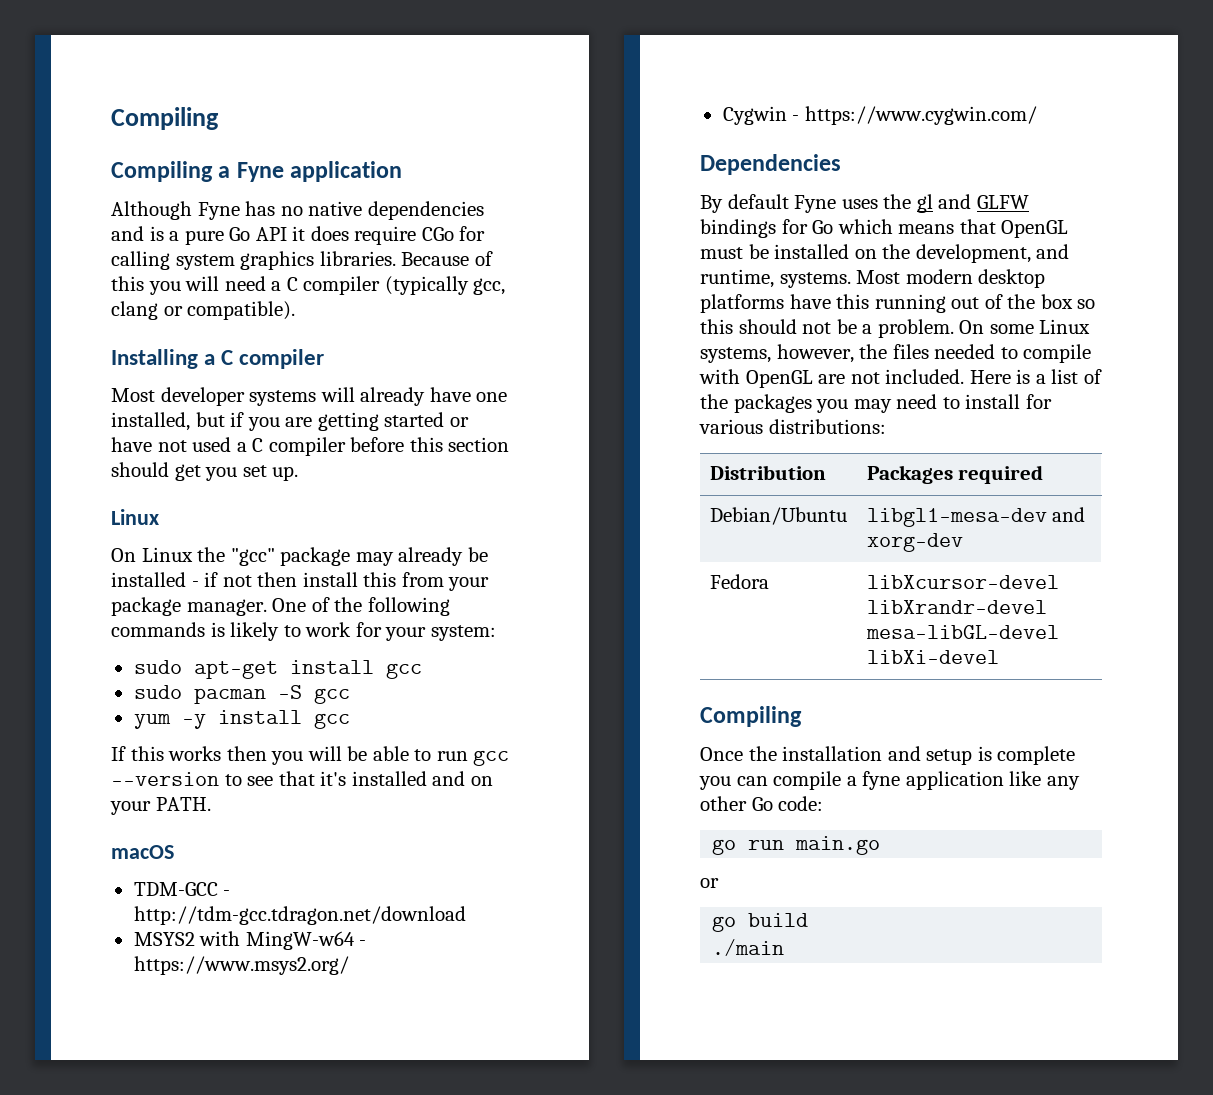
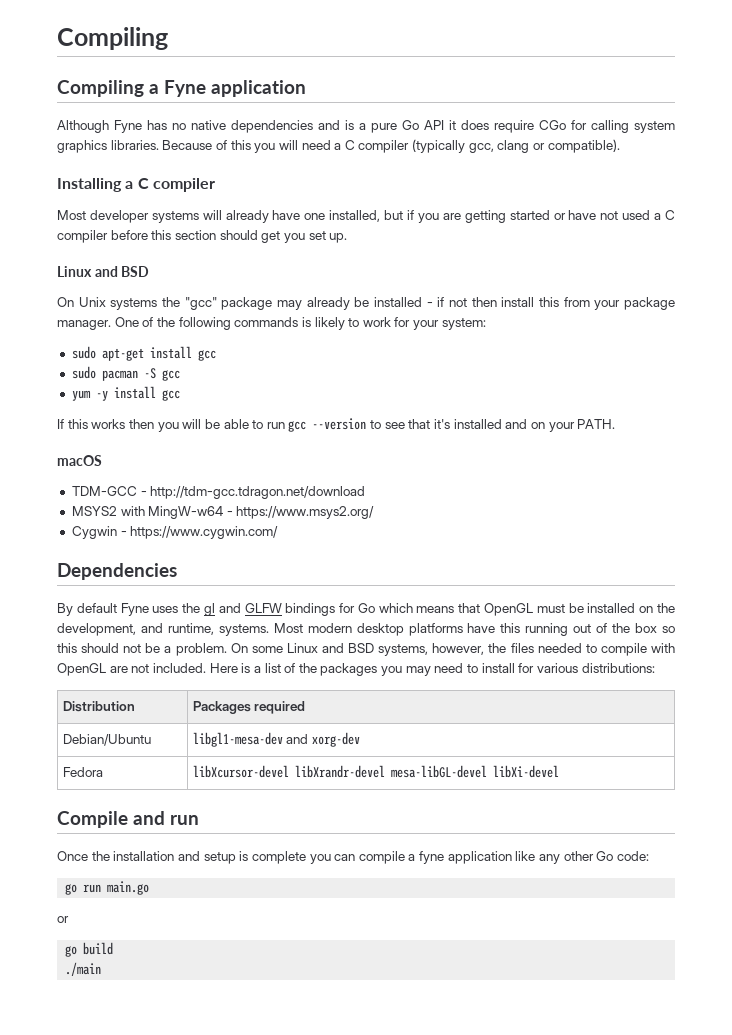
  Most developer systems will already have one installed, but if you are getting started or have not used a C compiler before this section should get you set up.
- Linux
- On Linux the "gcc" package may already be installed - if not then install this from your package manager.
+ Linux and BSD
+ On Unix systems the "gcc" package may already be installed - if not then install this from your package manager.
- On some Linux systems, however, the files needed to compile with OpenGL are not included.
+ On some Linux and BSD systems, however, the files needed to compile with OpenGL are not included.
  Fedora | libXcursor-devel libXrandr-devel mesa-libGL-devel libXi-devel
- Compiling
+ Compile and run

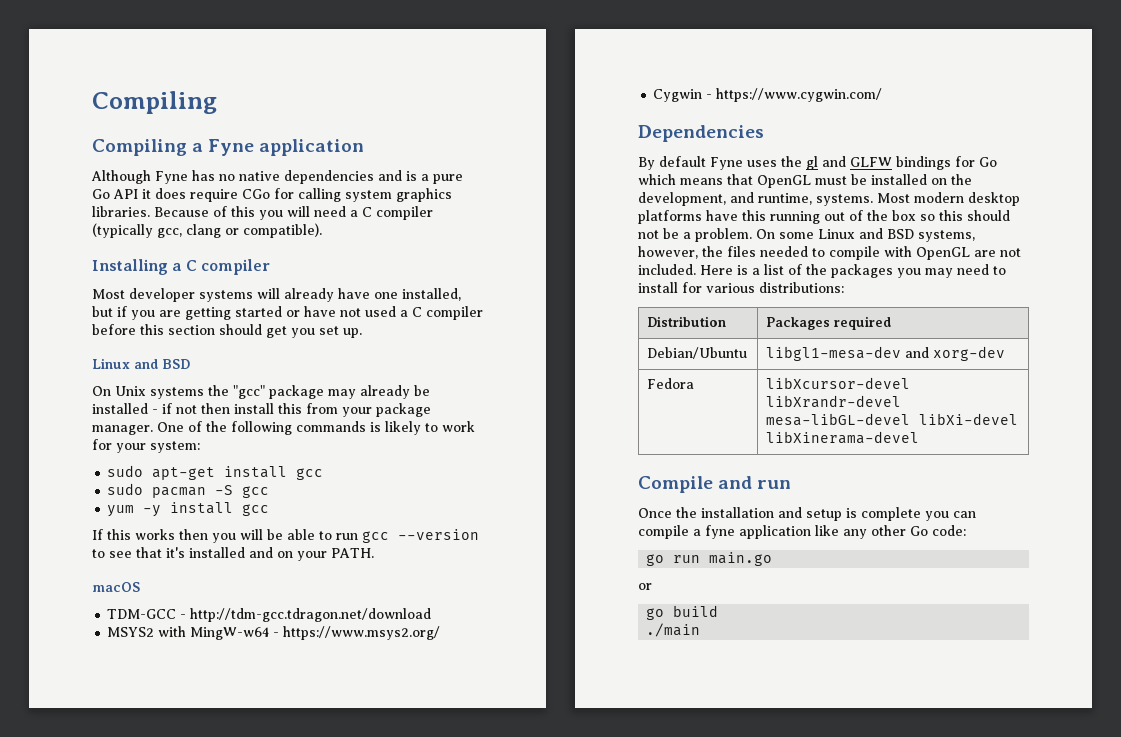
- Fedora | libXcursor-devel libXrandr-devel mesa-libGL-devel libXi-devel
+ Fedora | libXcursor-devel libXrandr-devel mesa-libGL-devel libXi-devel libXinerama-devel

